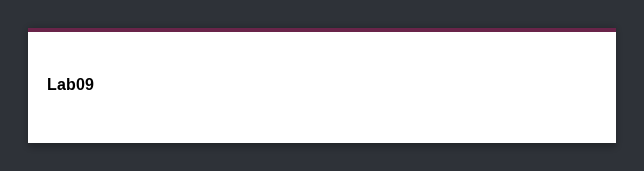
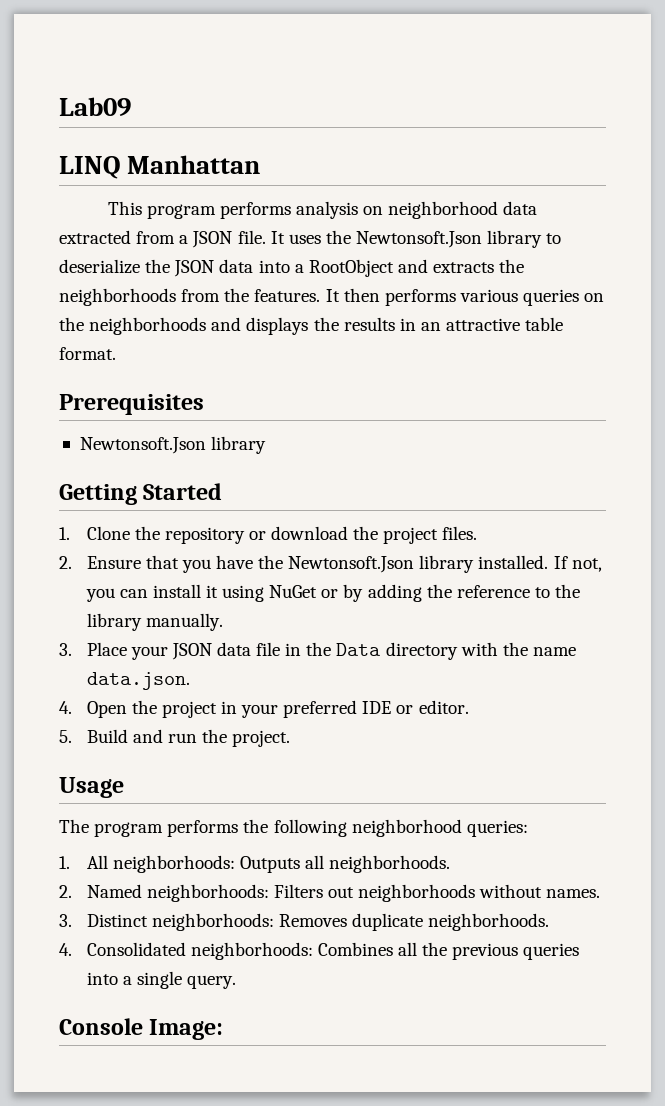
+ LINQ Manhattan
+ This program performs analysis on neighborhood data extracted from a JSON file. It uses the Newtonsoft.Json library to deserialize the JSON data into a RootObject and extracts the neighborhoods from the features. It then performs various queries on the neighborhoods and displays the results in an attractive table format.
+ Prerequisites
+ Newtonsoft.Json library
+ Getting Started
+ 1. Clone the repository or download the project files.
+ 2. Ensure that you have the Newtonsoft.Json library installed. If not, you can install it using NuGet or by adding the reference to the library manually.
+ 3. Place your JSON data file in the Data directory with the name data.json.
+ 4. Open the project in your preferred IDE or editor.
+ 5. Build and run the project.
+ Usage
+ The program performs the following neighborhood queries:
+ 1. All neighborhoods: Outputs all neighborhoods.
+ 2. Named neighborhoods: Filters out neighborhoods without names.
+ 3. Distinct neighborhoods: Removes duplicate neighborhoods.
+ 4. Consolidated neighborhoods: Combines all the previous queries into a single query.
+ Console Image:

